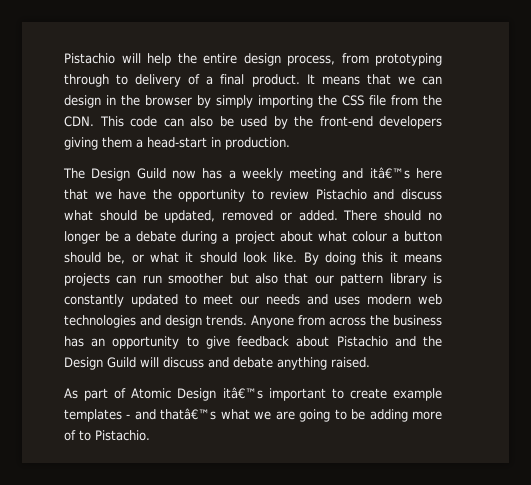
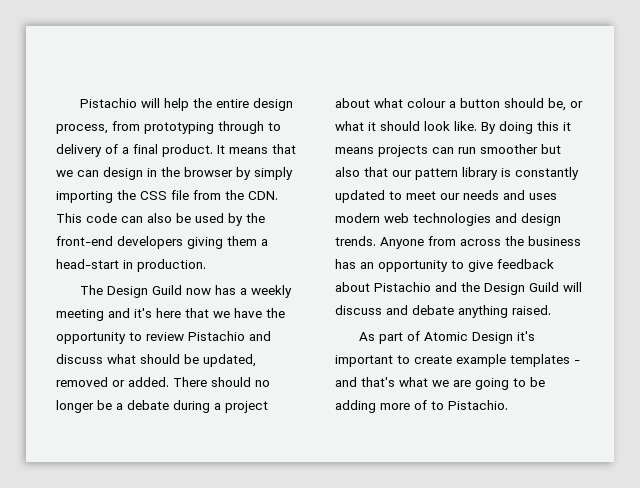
- The Design Guild now has a weekly meeting and itâ€™s here that we have the opportunity to review Pistachio and discuss what should be updated, removed or added.
+ The Design Guild now has a weekly meeting and it's here that we have the opportunity to review Pistachio and discuss what should be updated, removed or added.
- As part of Atomic Design itâ€™s important to create example templates - and thatâ€™s what we are going to be adding more of to Pistachio.
+ As part of Atomic Design it's important to create example templates - and that's what we are going to be adding more of to Pistachio.

